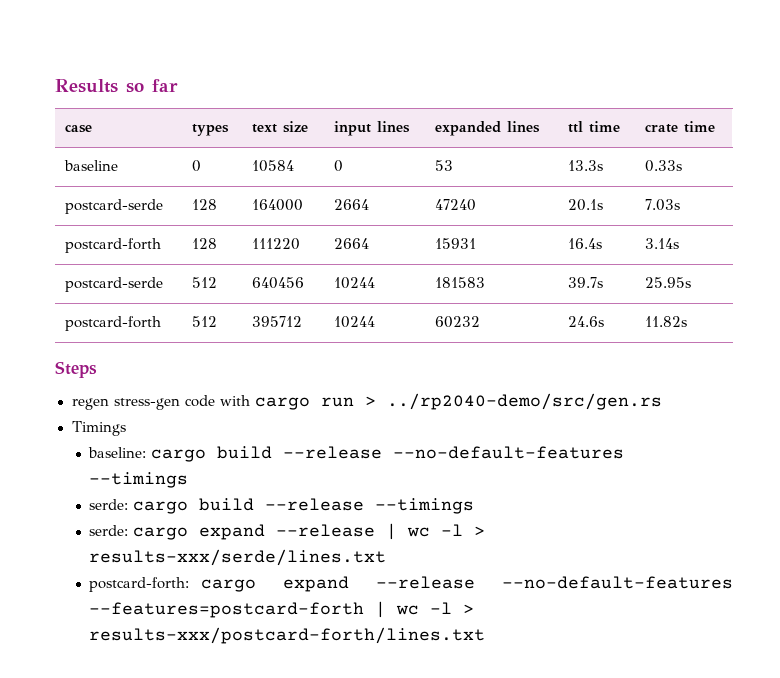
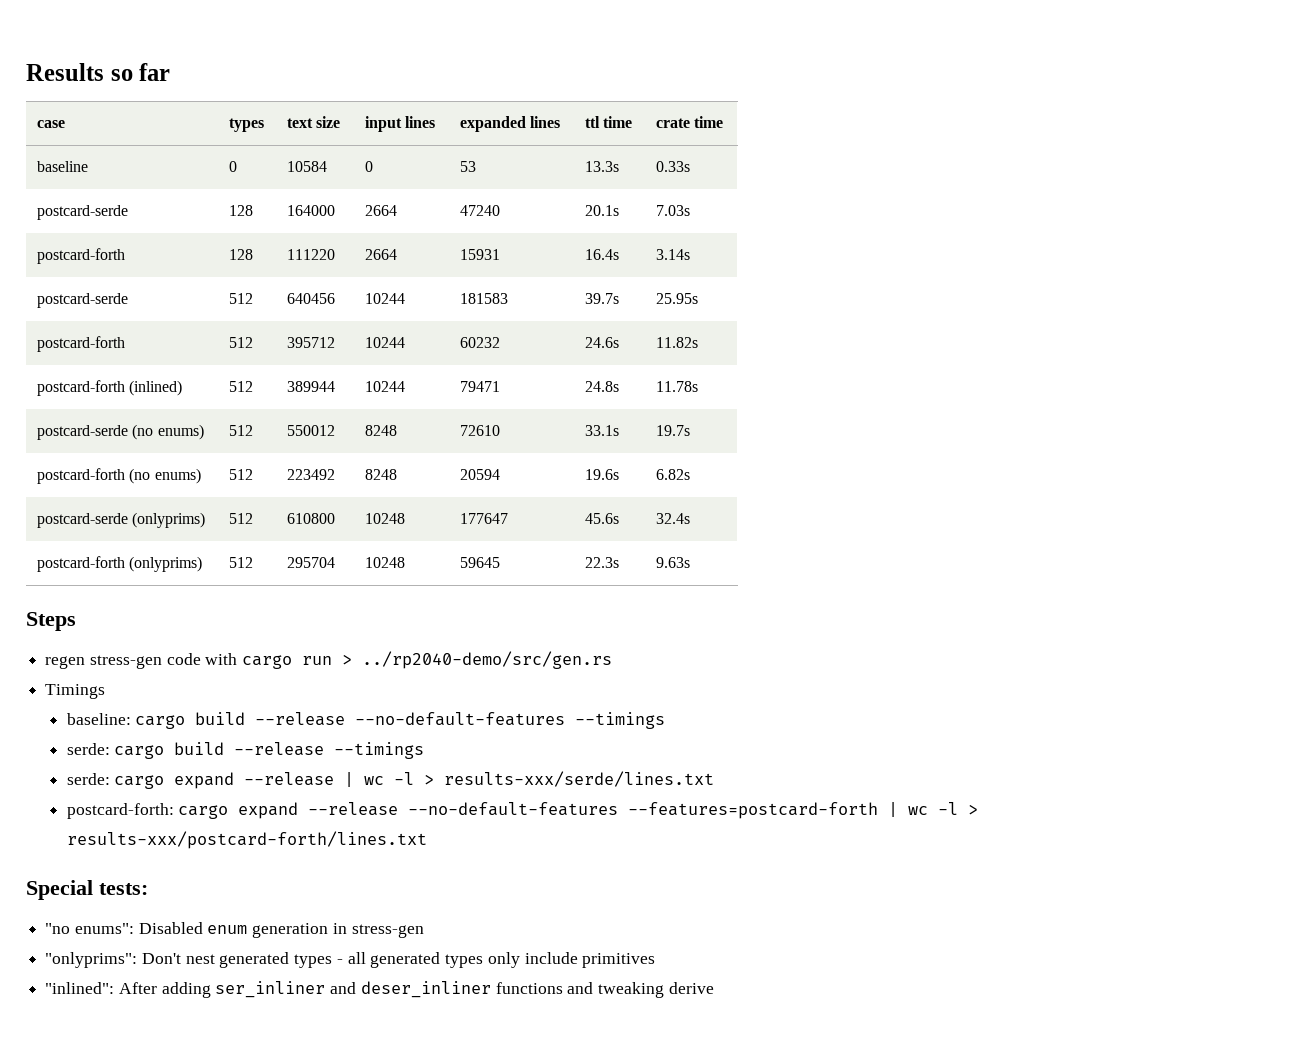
+ postcard-forth (inlined) | 512 | 389944 | 10244 | 79471 | 24.8s | 11.78s
+ postcard-serde (no enums) | 512 | 550012 | 8248 | 72610 | 33.1s | 19.7s
+ postcard-forth (no enums) | 512 | 223492 | 8248 | 20594 | 19.6s | 6.82s
+ postcard-serde (onlyprims) | 512 | 610800 | 10248 | 177647 | 45.6s | 32.4s
+ postcard-forth (onlyprims) | 512 | 295704 | 10248 | 59645 | 22.3s | 9.63s
+ Special tests:
+ "no enums": Disabled enum generation in stress-gen
+ "onlyprims": Don't nest generated types - all generated types only include primitives
+ "inlined": After adding ser_inliner and deser_inliner functions and tweaking derive

